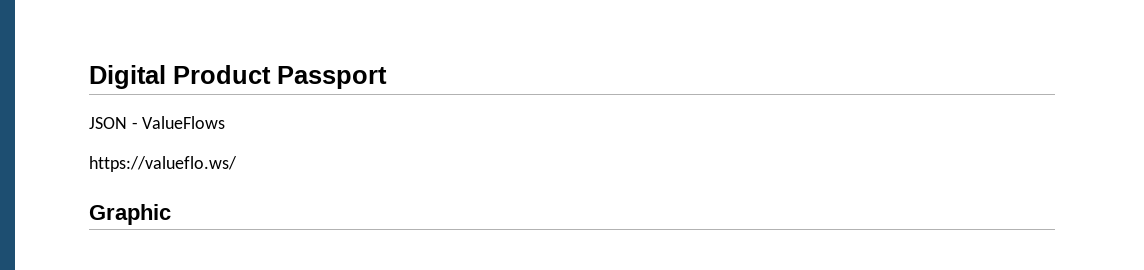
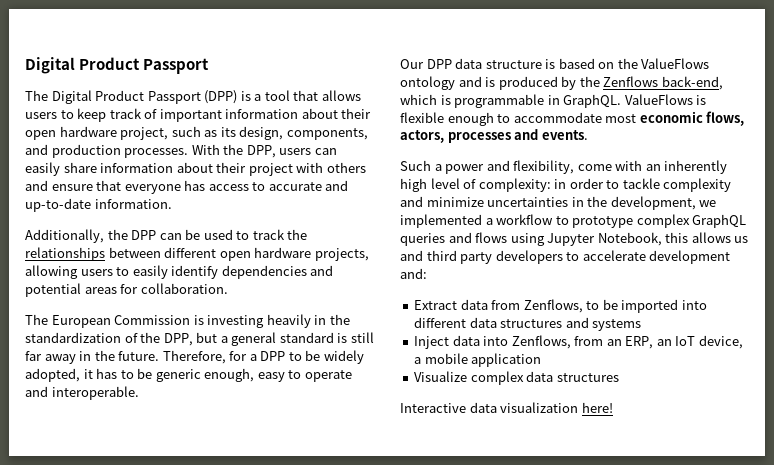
- JSON - ValueFlows
- https://valueflo.ws/
- Graphic
+ The Digital Product Passport (DPP) is a tool that allows users to keep track of important information about their open hardware project, such as its design, components, and production processes. With the DPP, users can easily share information about their project with others and ensure that everyone has access to accurate and up-to-date information.
+ Additionally, the DPP can be used to track the relationships between different open hardware projects, allowing users to easily identify dependencies and potential areas for collaboration.
+ The European Commission is investing heavily in the standardization of the DPP, but a general standard is still far away in the future. Therefore, for a DPP to be widely adopted, it has to be generic enough, easy to operate and interoperable.
+ Our DPP data structure is based on the ValueFlows ontology and is produced by the Zenflows back-end, which is programmable in GraphQL. ValueFlows is flexible enough to accommodate most economic flows, actors, processes and events.
+ Such a power and flexibility, come with an inherently high level of complexity: in order to tackle complexity and minimize uncertainties in the development, we implemented a workflow to prototype complex GraphQL queries and flows using Jupyter Notebook, this allows us and third party developers to accelerate development and:
+ Extract data from Zenflows, to be imported into different data structures and systems
+ Inject data into Zenflows, from an ERP, an IoT device, a mobile application
+ Visualize complex data structures
+ Interactive data visualization here!

